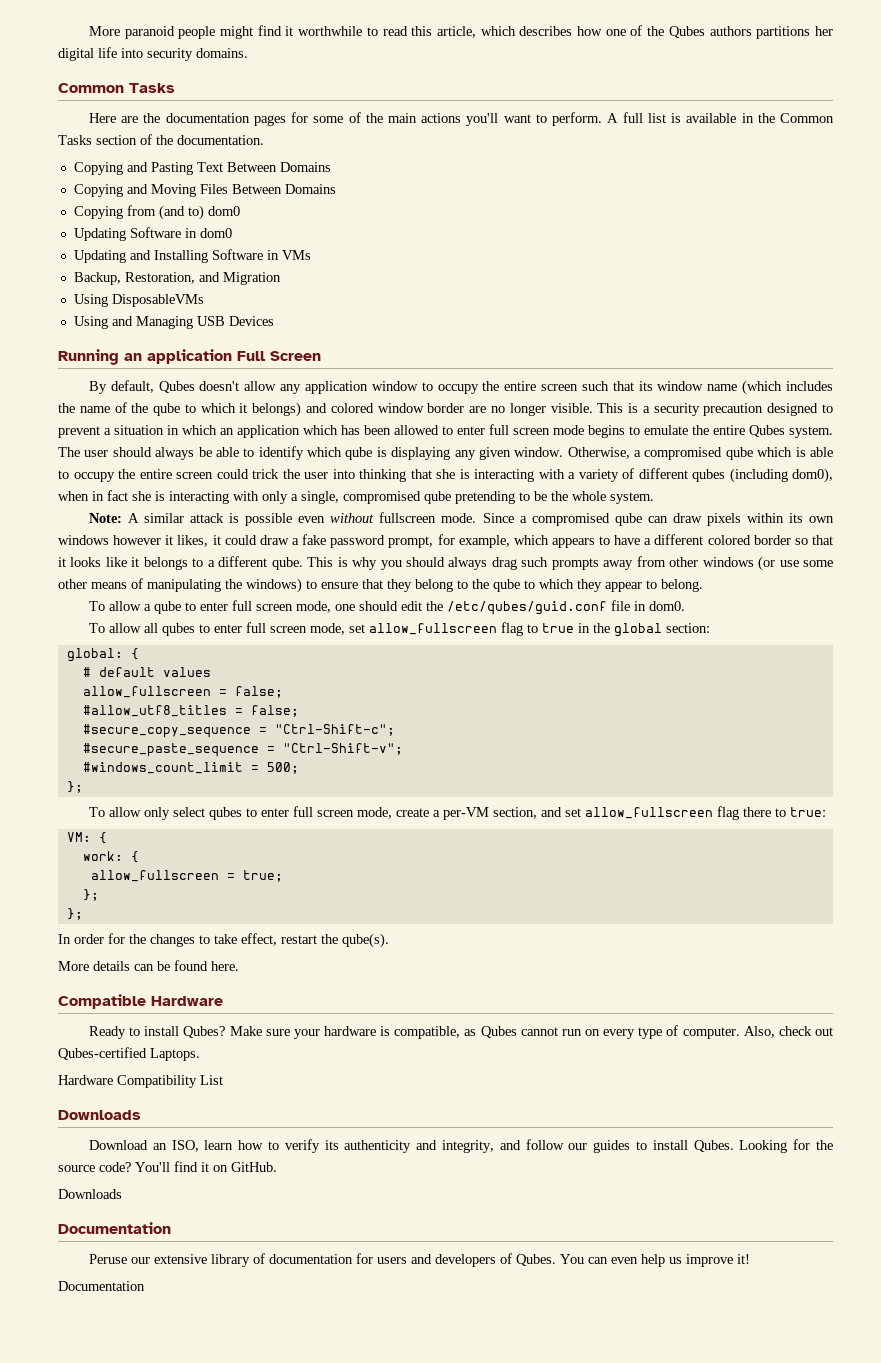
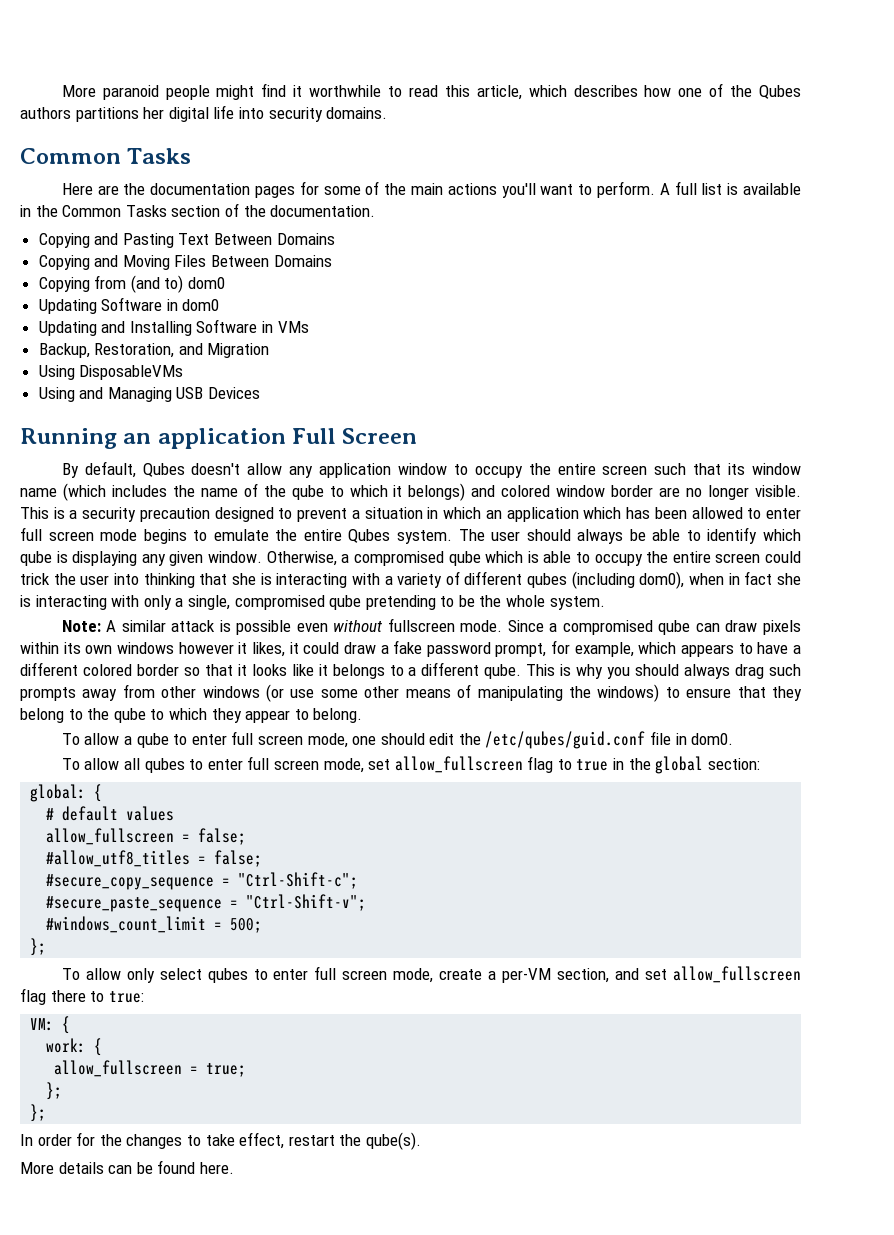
- Compatible Hardware
- Ready to install Qubes? Make sure your hardware is compatible, as Qubes cannot run on every type of computer. Also, check out Qubes-certified Laptops.
- Hardware Compatibility List
- Downloads
- Download an ISO, learn how to verify its authenticity and integrity, and follow our guides to install Qubes. Looking for the source code? You'll find it on GitHub.
- Downloads
- Documentation
- Peruse our extensive library of documentation for users and developers of Qubes. You can even help us improve it!
- Documentation

